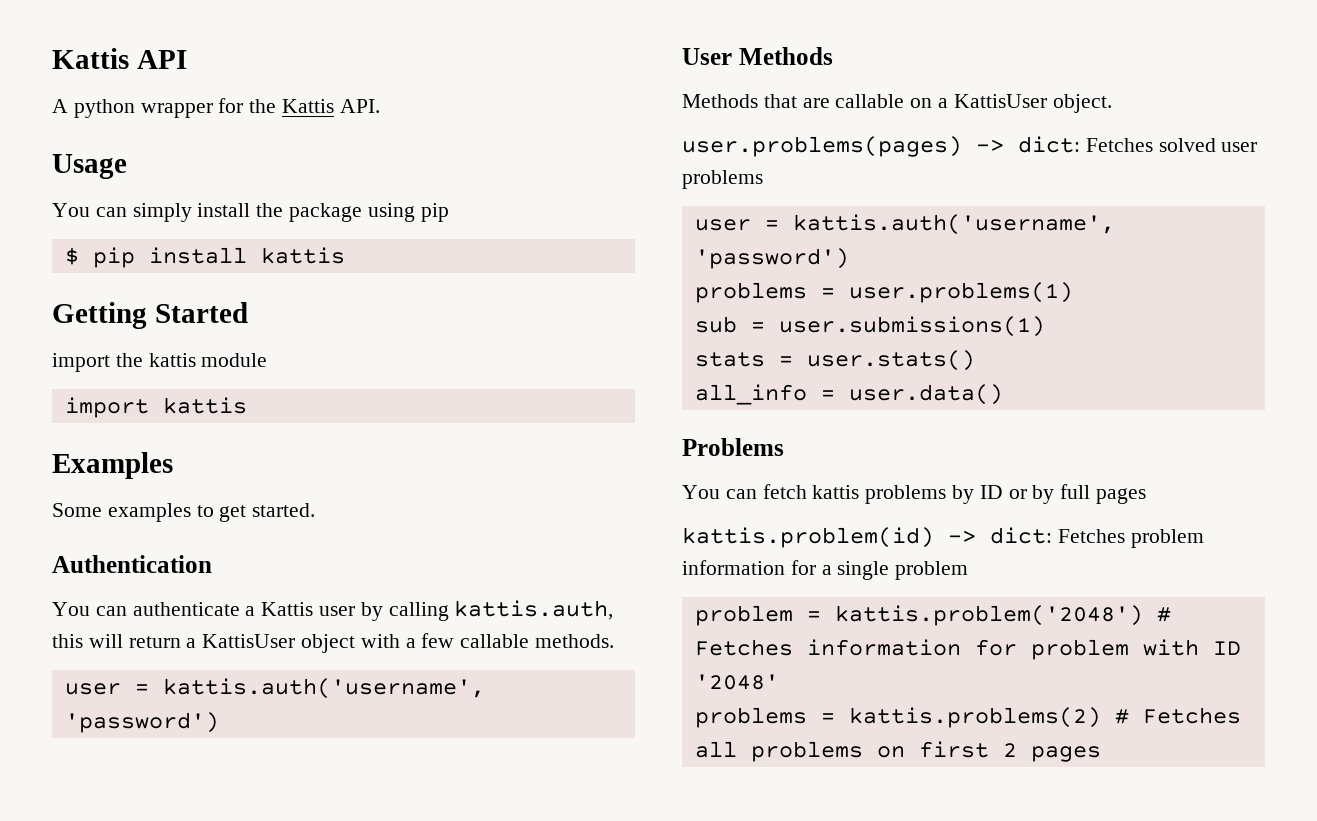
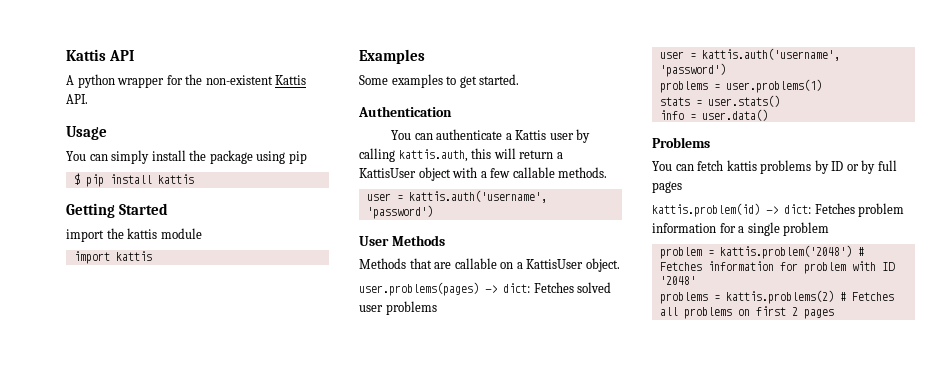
- A python wrapper for the Kattis API.
+ A python wrapper for the non-existent Kattis API.
- sub = user.submissions(1)
- all_info = user.data()
+ info = user.data()

